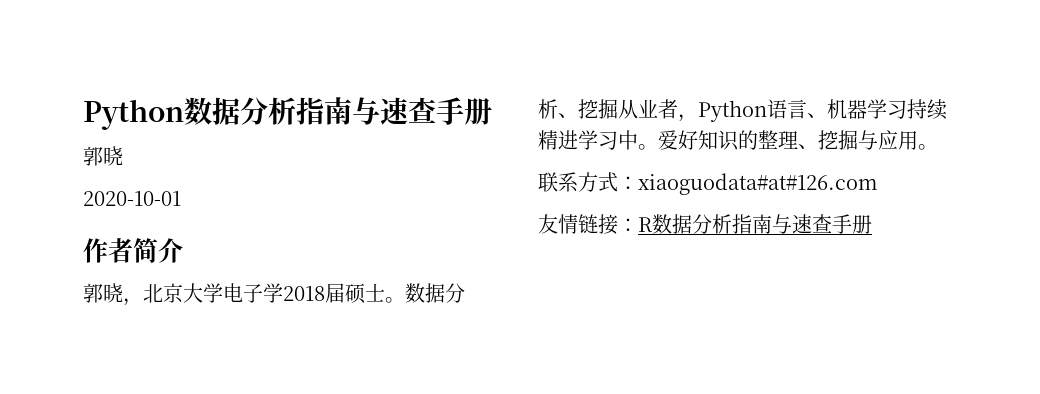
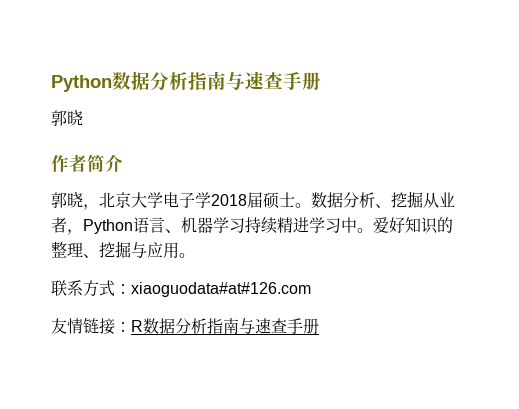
- 2020-10-01

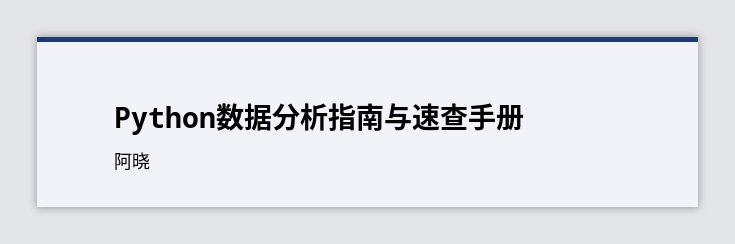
  Python数据分析指南与速查手册
- 郭晓
- 作者简介
- 郭晓，北京大学电子学2018届硕士。数据分析、挖掘从业者，Python语言、机器学习持续精进学习中。爱好知识的整理、挖掘与应用。
- 联系方式：xiaoguodata#at#126.com
- 友情链接：R数据分析指南与速查手册
+ 阿晓

